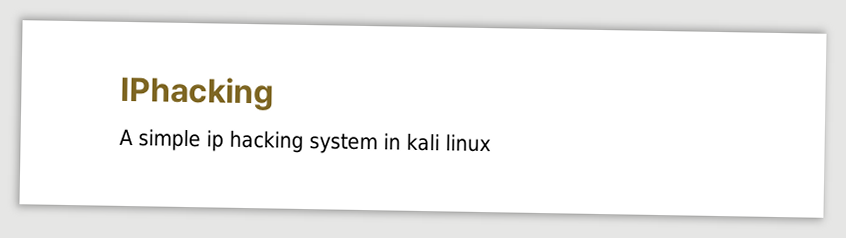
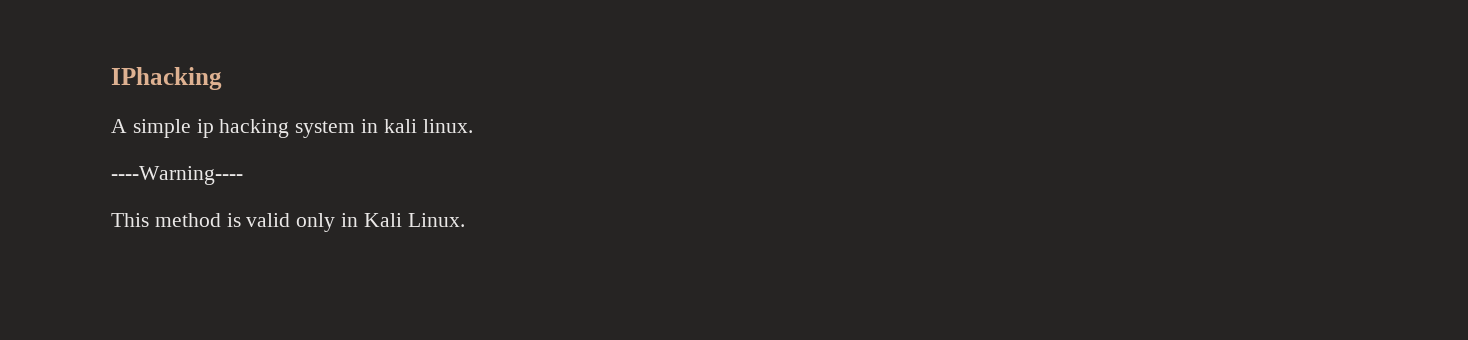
- A simple ip hacking system in kali linux
+ A simple ip hacking system in kali linux.
+ ----Warning----
+ This method is valid only in Kali Linux.

